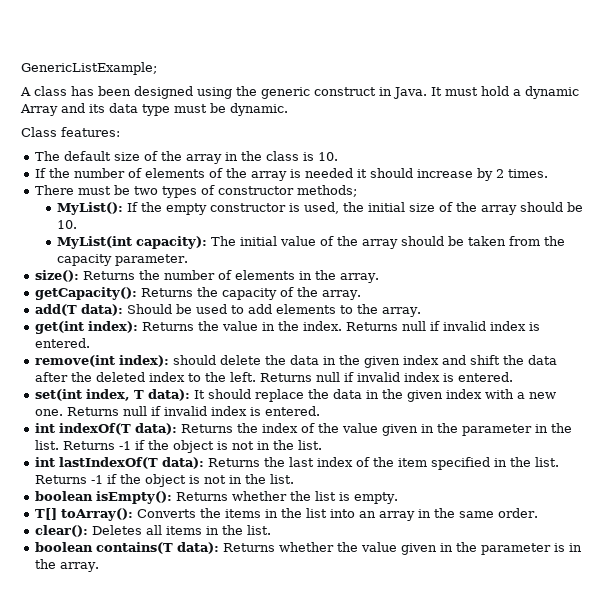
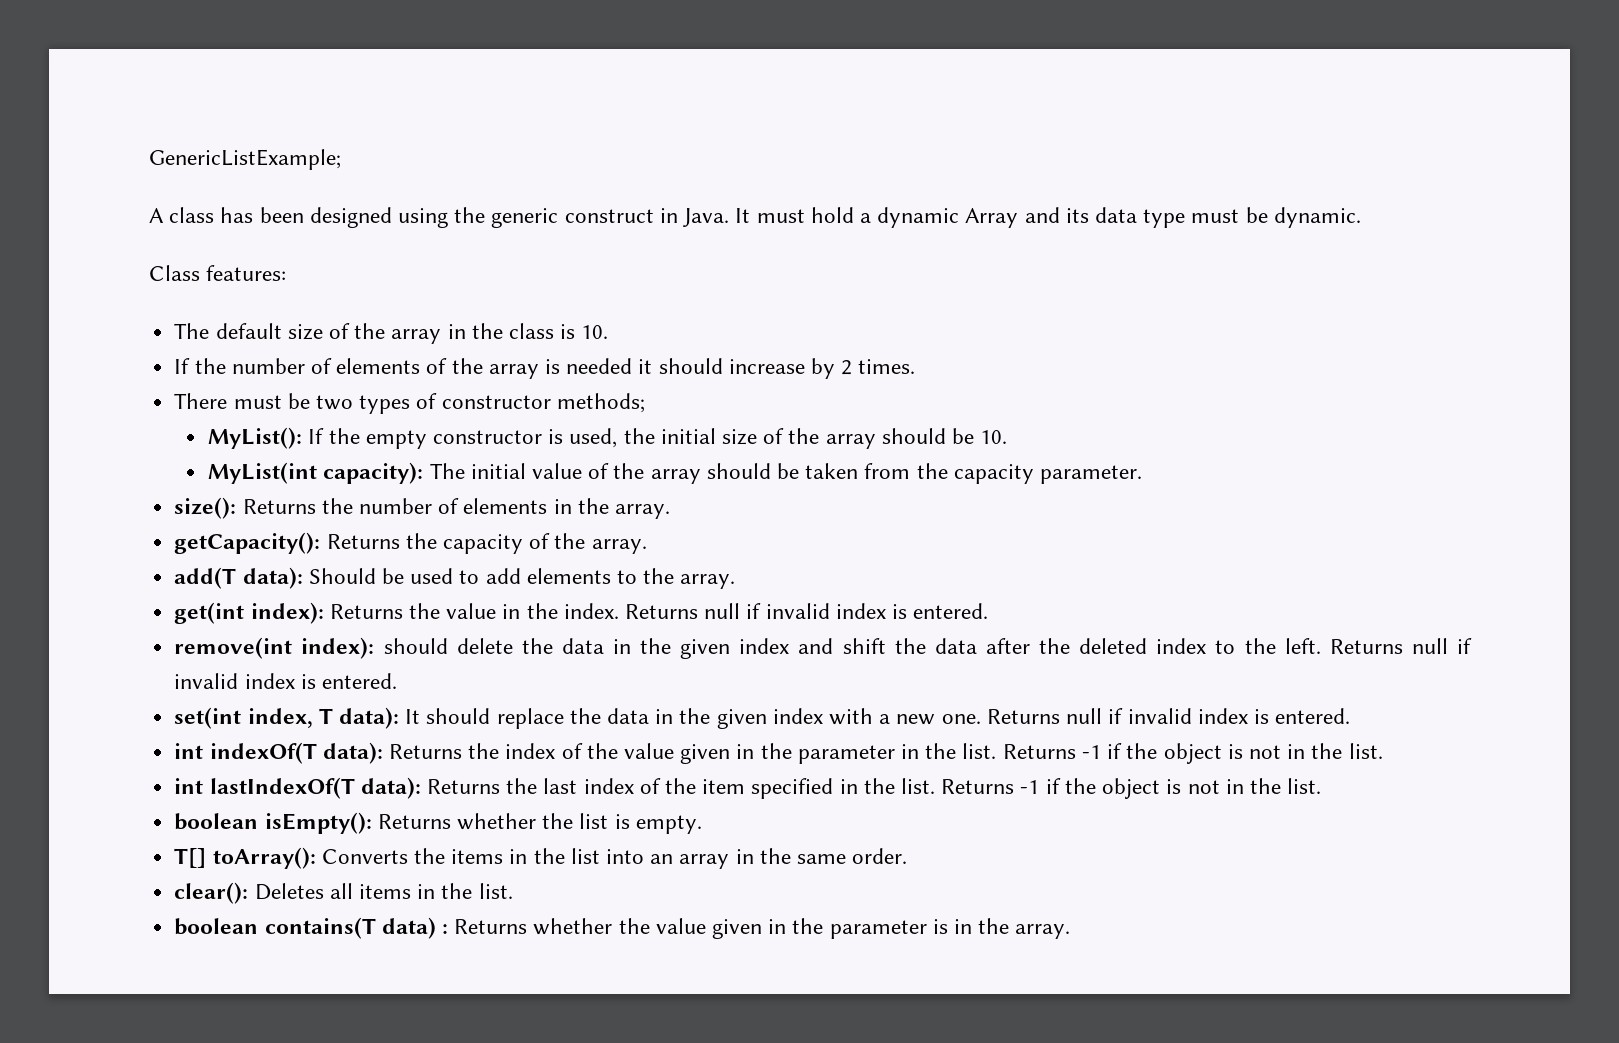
- boolean contains(T data): Returns whether the value given in the parameter is in the array.
+ boolean contains(T data) : Returns whether the value given in the parameter is in the array.

